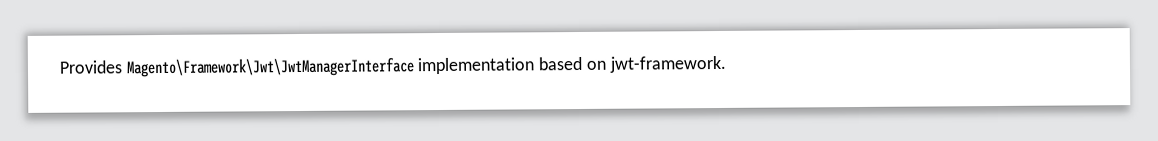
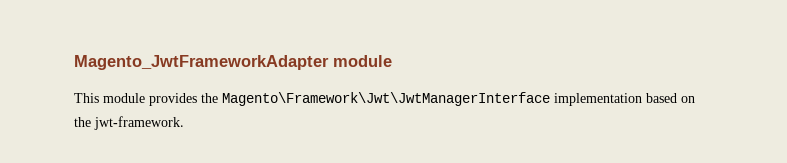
- Provides Magento\Framework\Jwt\JwtManagerInterface implementation based on jwt-framework.
+ Magento_JwtFrameworkAdapter module
+ This module provides the Magento\Framework\Jwt\JwtManagerInterface implementation based on the jwt-framework.

